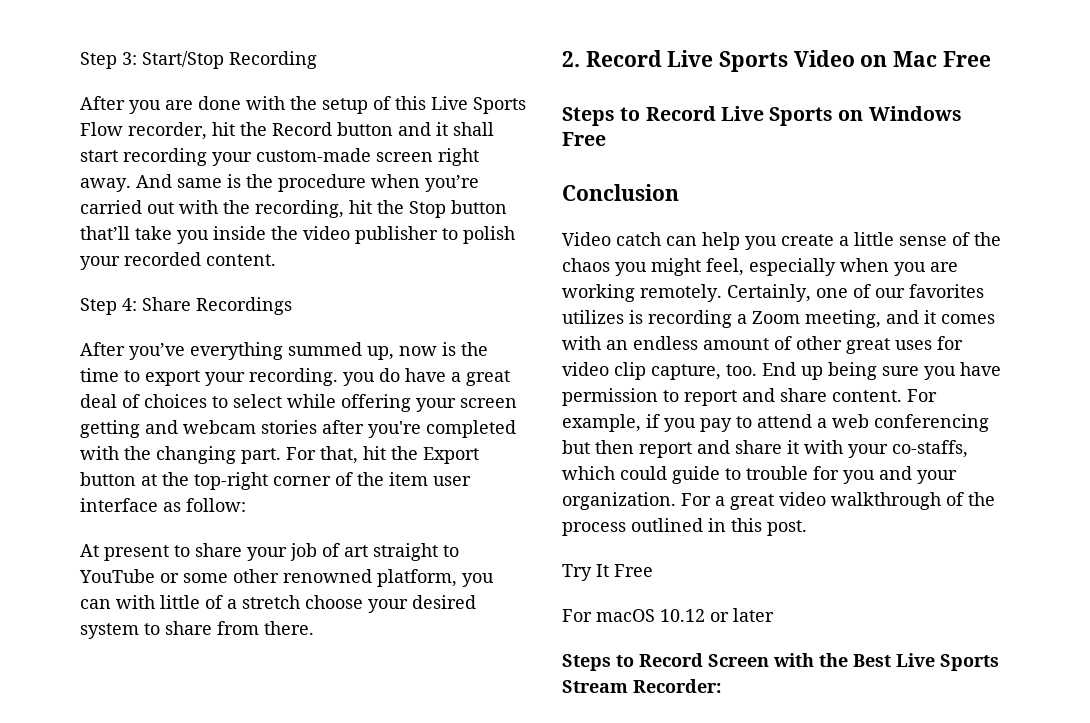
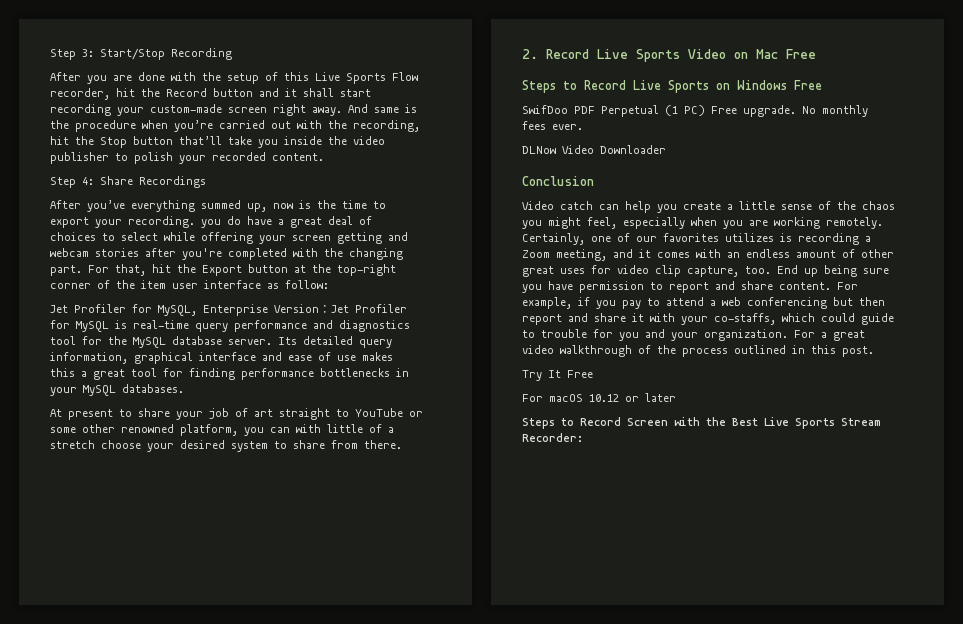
+ Jet Profiler for MySQL, Enterprise Version：Jet Profiler for MySQL is real-time query performance and diagnostics tool for the MySQL database server. Its detailed query information, graphical interface and ease of use makes this a great tool for finding performance bottlenecks in your MySQL databases.
+ SwifDoo PDF Perpetual (1 PC) Free upgrade. No monthly fees ever.
+ DLNow Video Downloader

